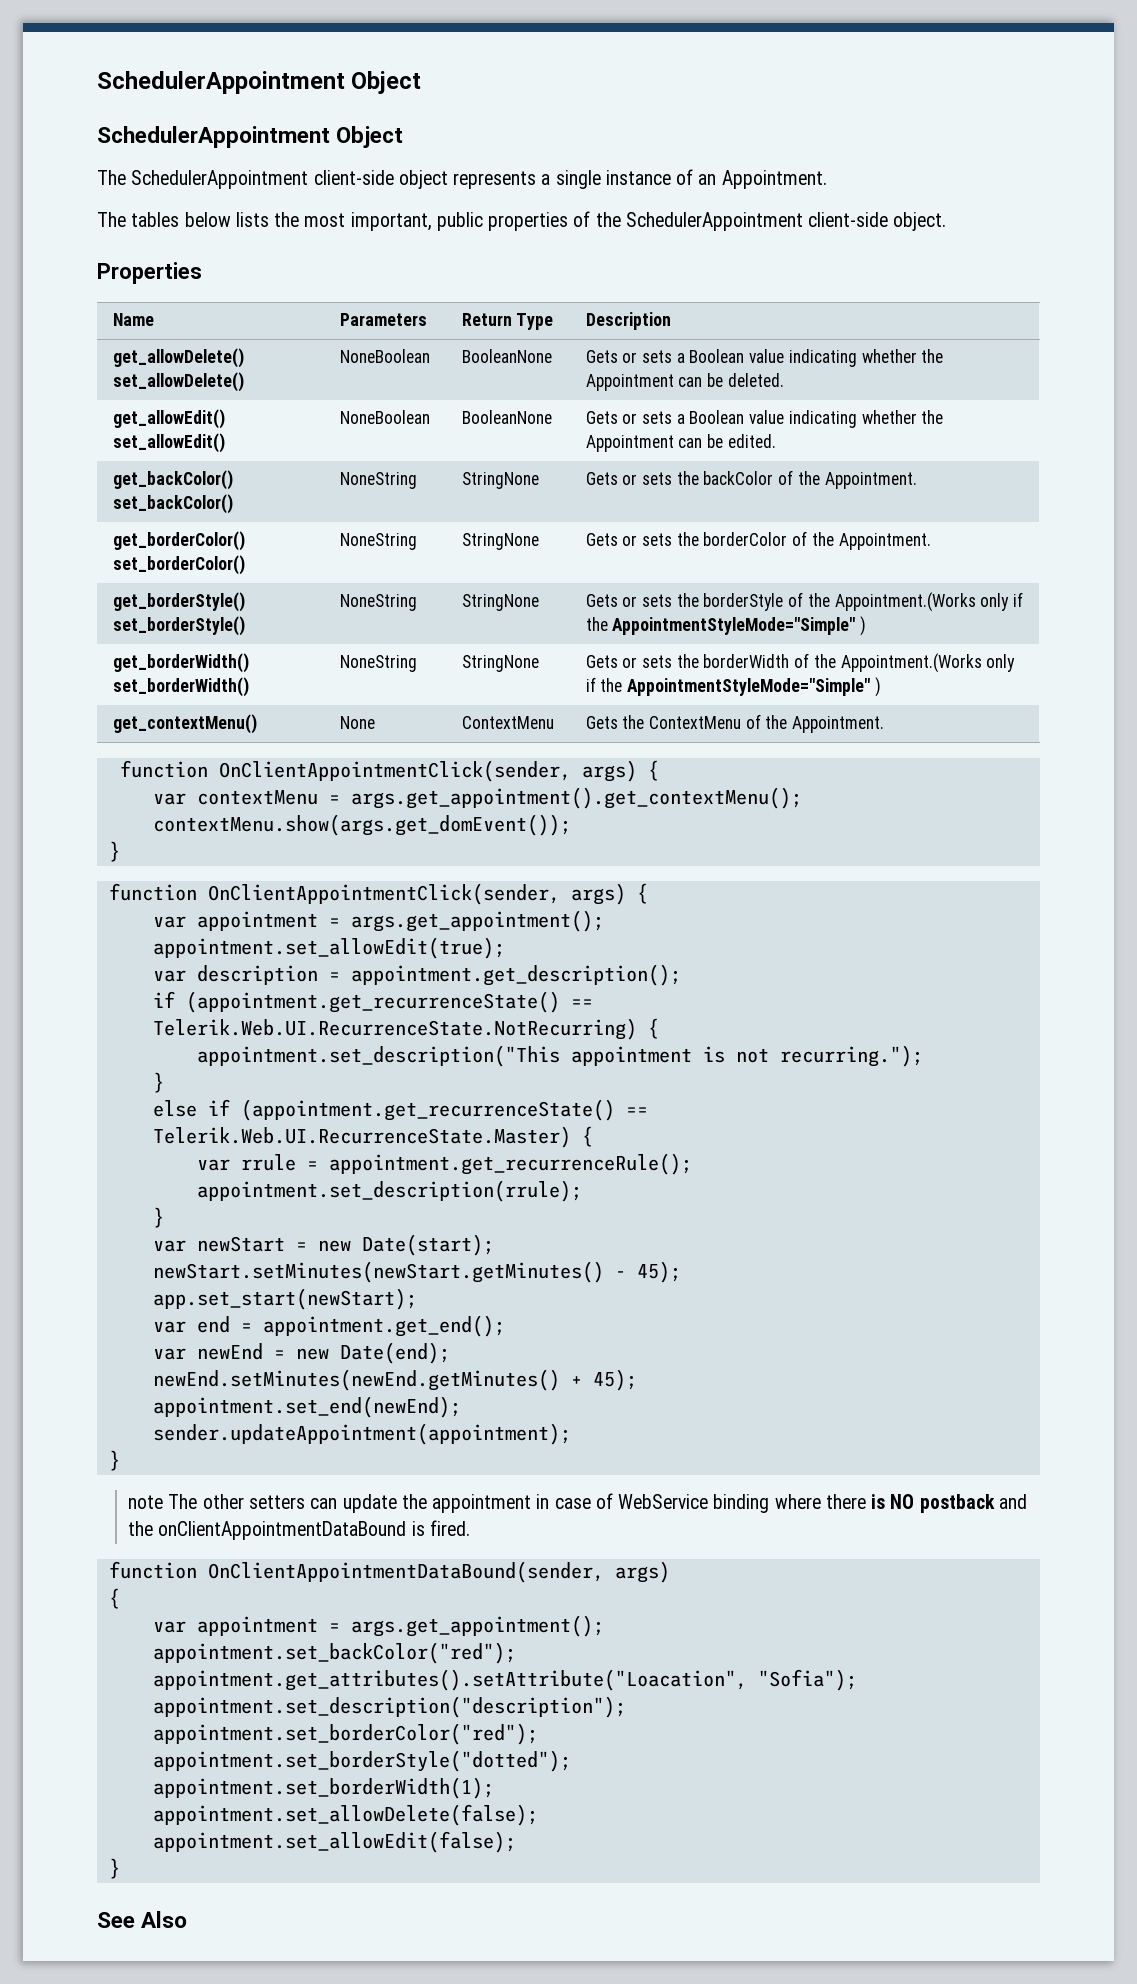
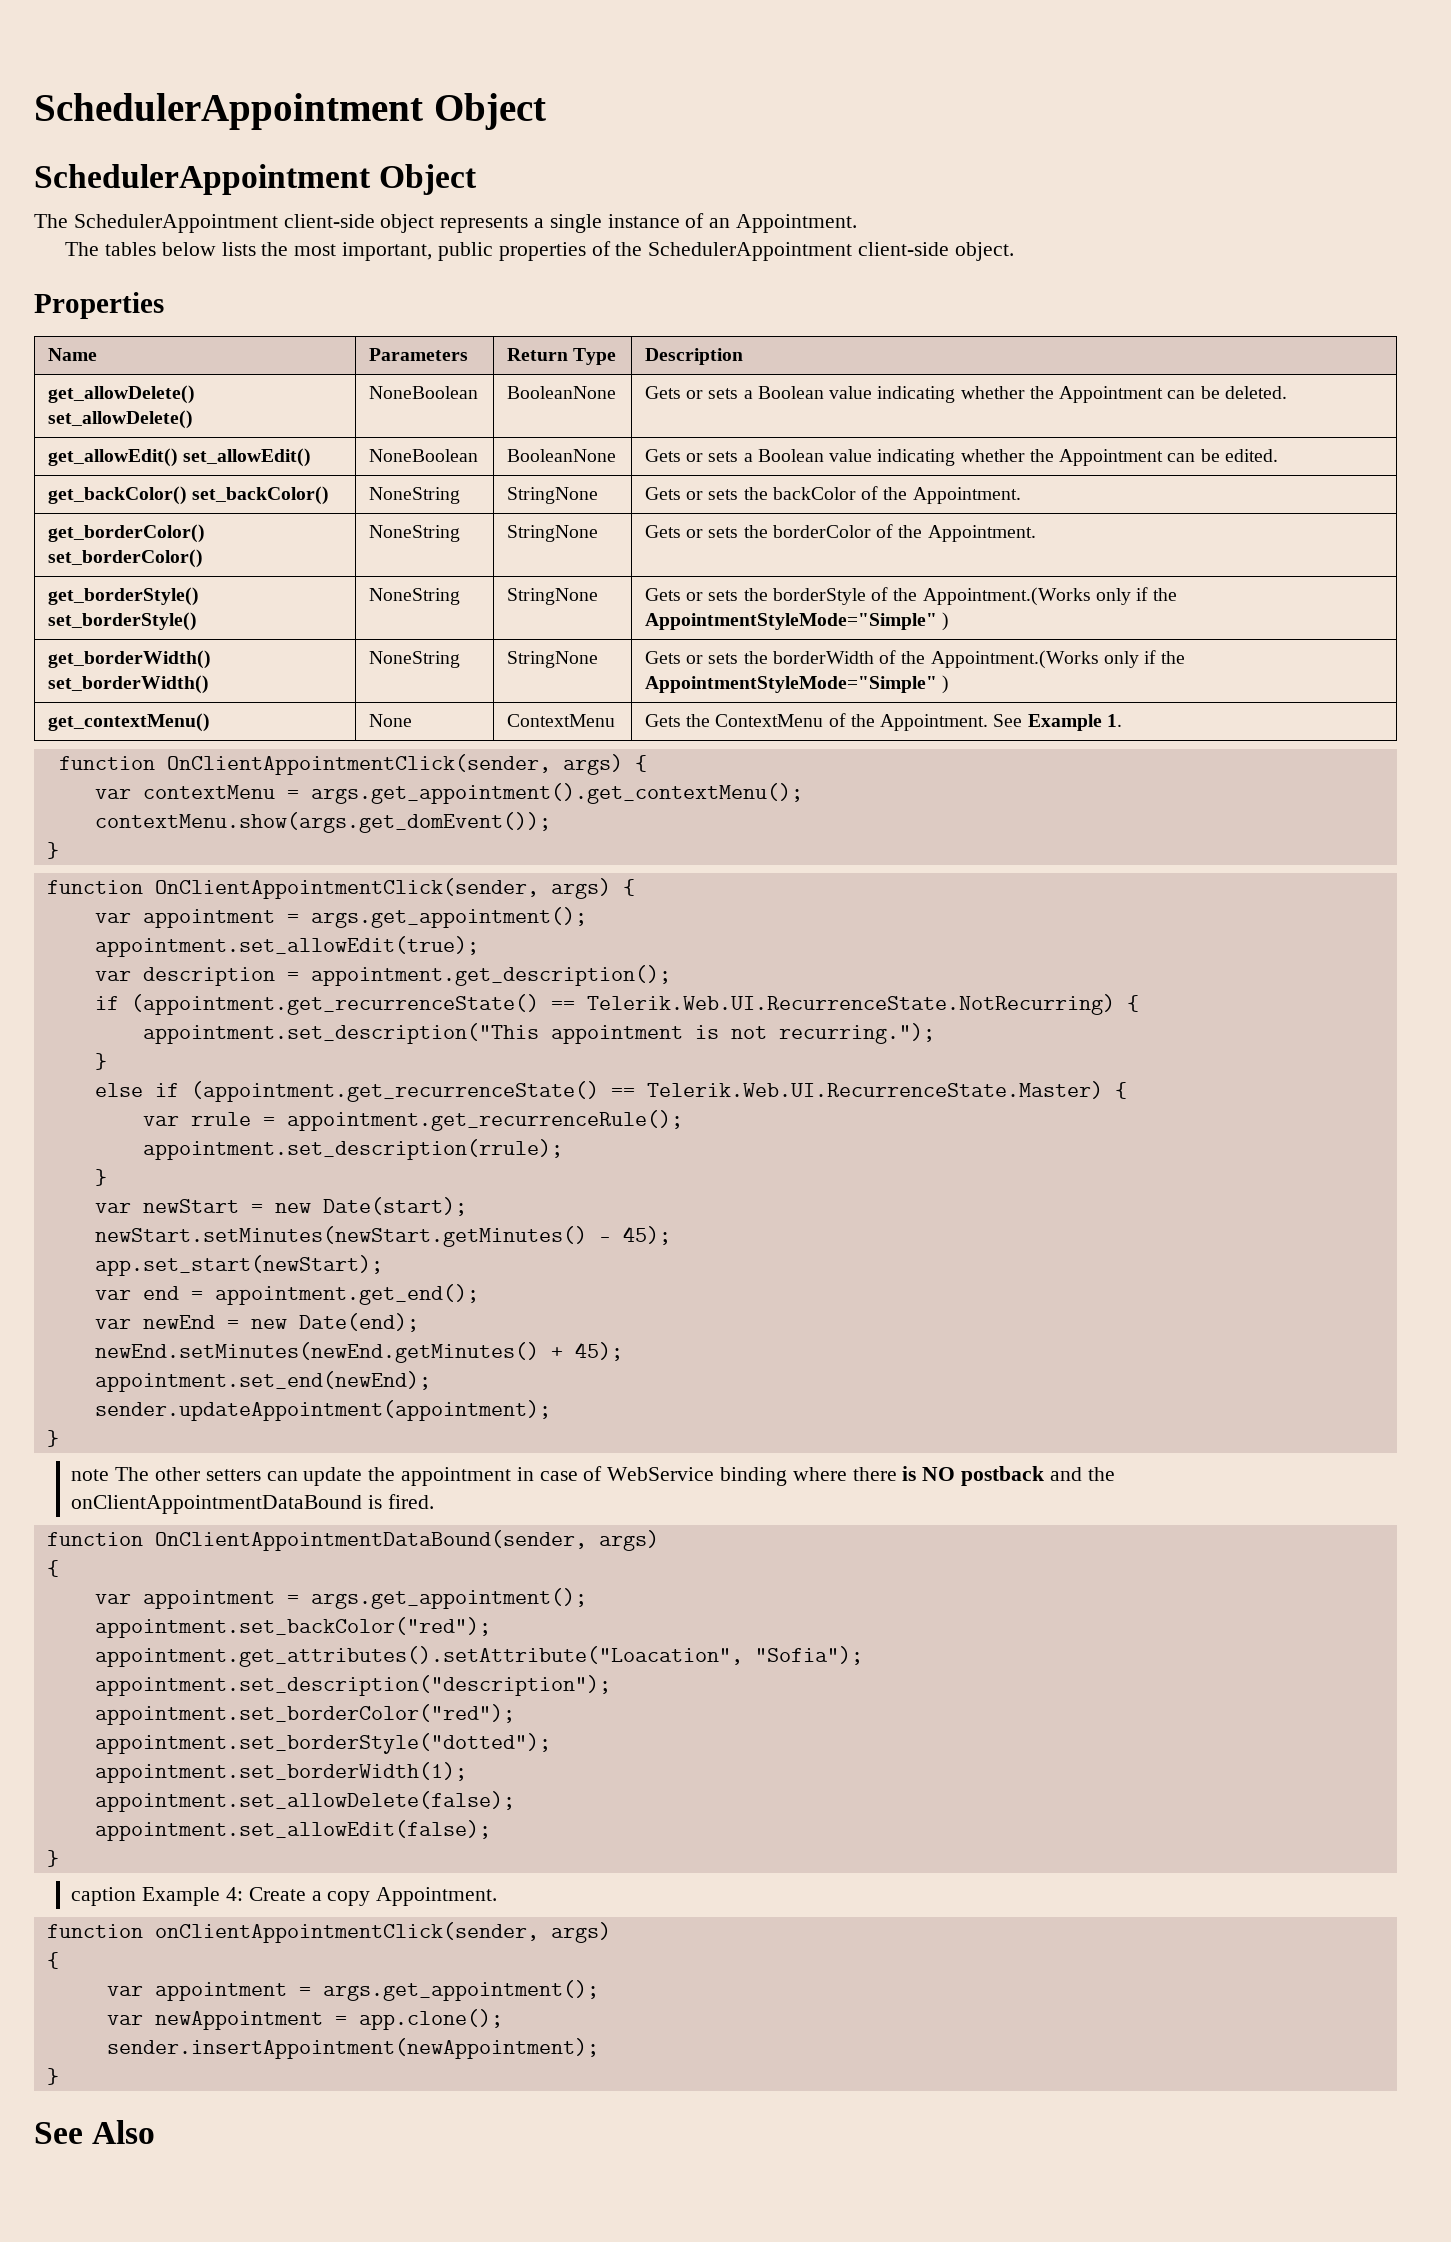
- get_contextMenu() | None | ContextMenu | Gets the ContextMenu of the Appointment.
+ get_contextMenu() | None | ContextMenu | Gets the ContextMenu of the Appointment. See Example 1.
+ caption Example 4: Create a copy Appointment.
+ function onClientAppointmentClick(sender, args)
+ {
+ var appointment = args.get_appointment();
+ var newAppointment = app.clone();
+ sender.insertAppointment(newAppointment);
+ }

